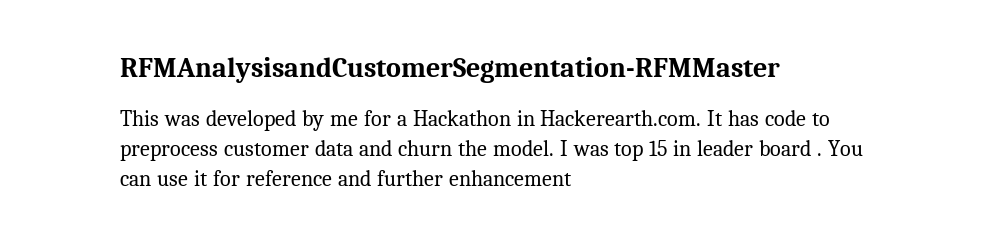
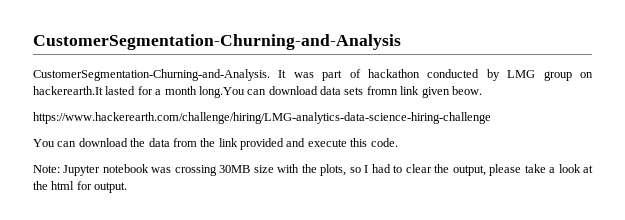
- RFMAnalysisandCustomerSegmentation-RFMMaster
- This was developed by me for a Hackathon in Hackerearth.com. It has code to preprocess customer data and churn the model. I was top 15 in leader board . You can use it for reference and further enhancement
+ CustomerSegmentation-Churning-and-Analysis
+ CustomerSegmentation-Churning-and-Analysis. It was part of hackathon conducted by LMG group on hackerearth.It lasted for a month long.You can download data sets fromn link given beow.
+ https://www.hackerearth.com/challenge/hiring/LMG-analytics-data-science-hiring-challenge
+ You can download the data from the link provided and execute this code.
+ Note: Jupyter notebook was crossing 30MB size with the plots, so I had to clear the output, please take a look at the html for output.

